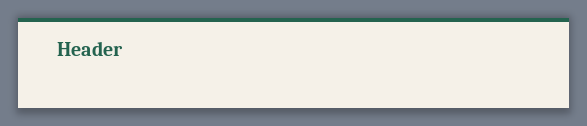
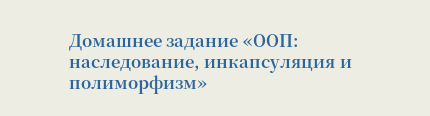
- Header
+ Домашнее задание «ООП: наследование, инкапсуляция и полиморфизм»

